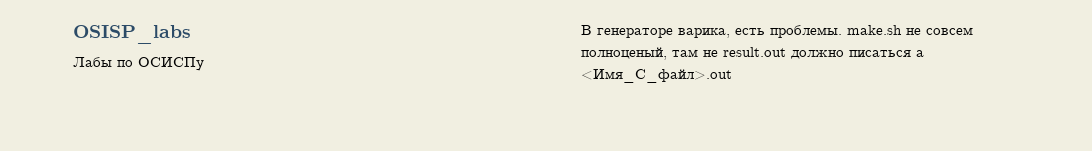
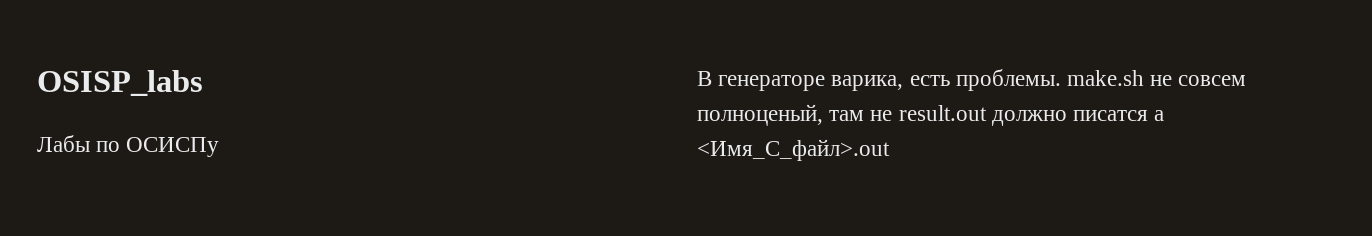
- В генераторе варика, есть проблемы. make.sh не совсем полноценый, там не result.out должно писаться а <Имя_С_файл>.out
+ В генераторе варика, есть проблемы. make.sh не совсем полноценый, там не result.out должно писатся а <Имя_С_файл>.out

